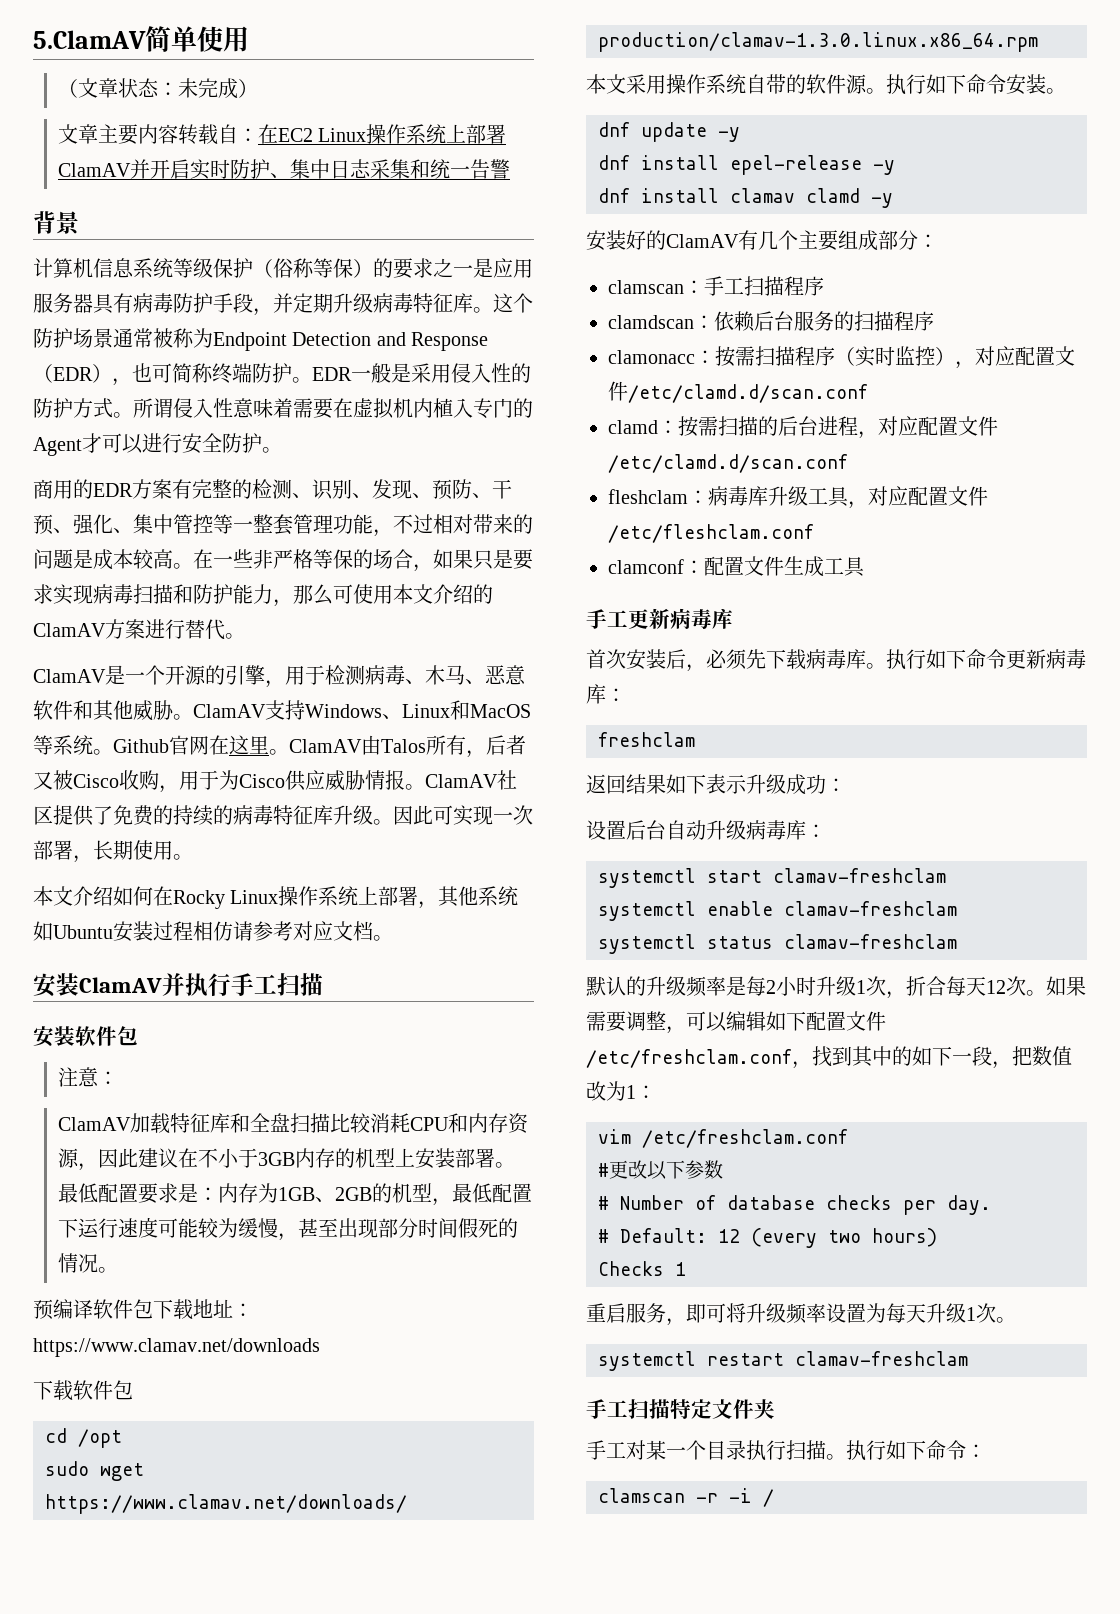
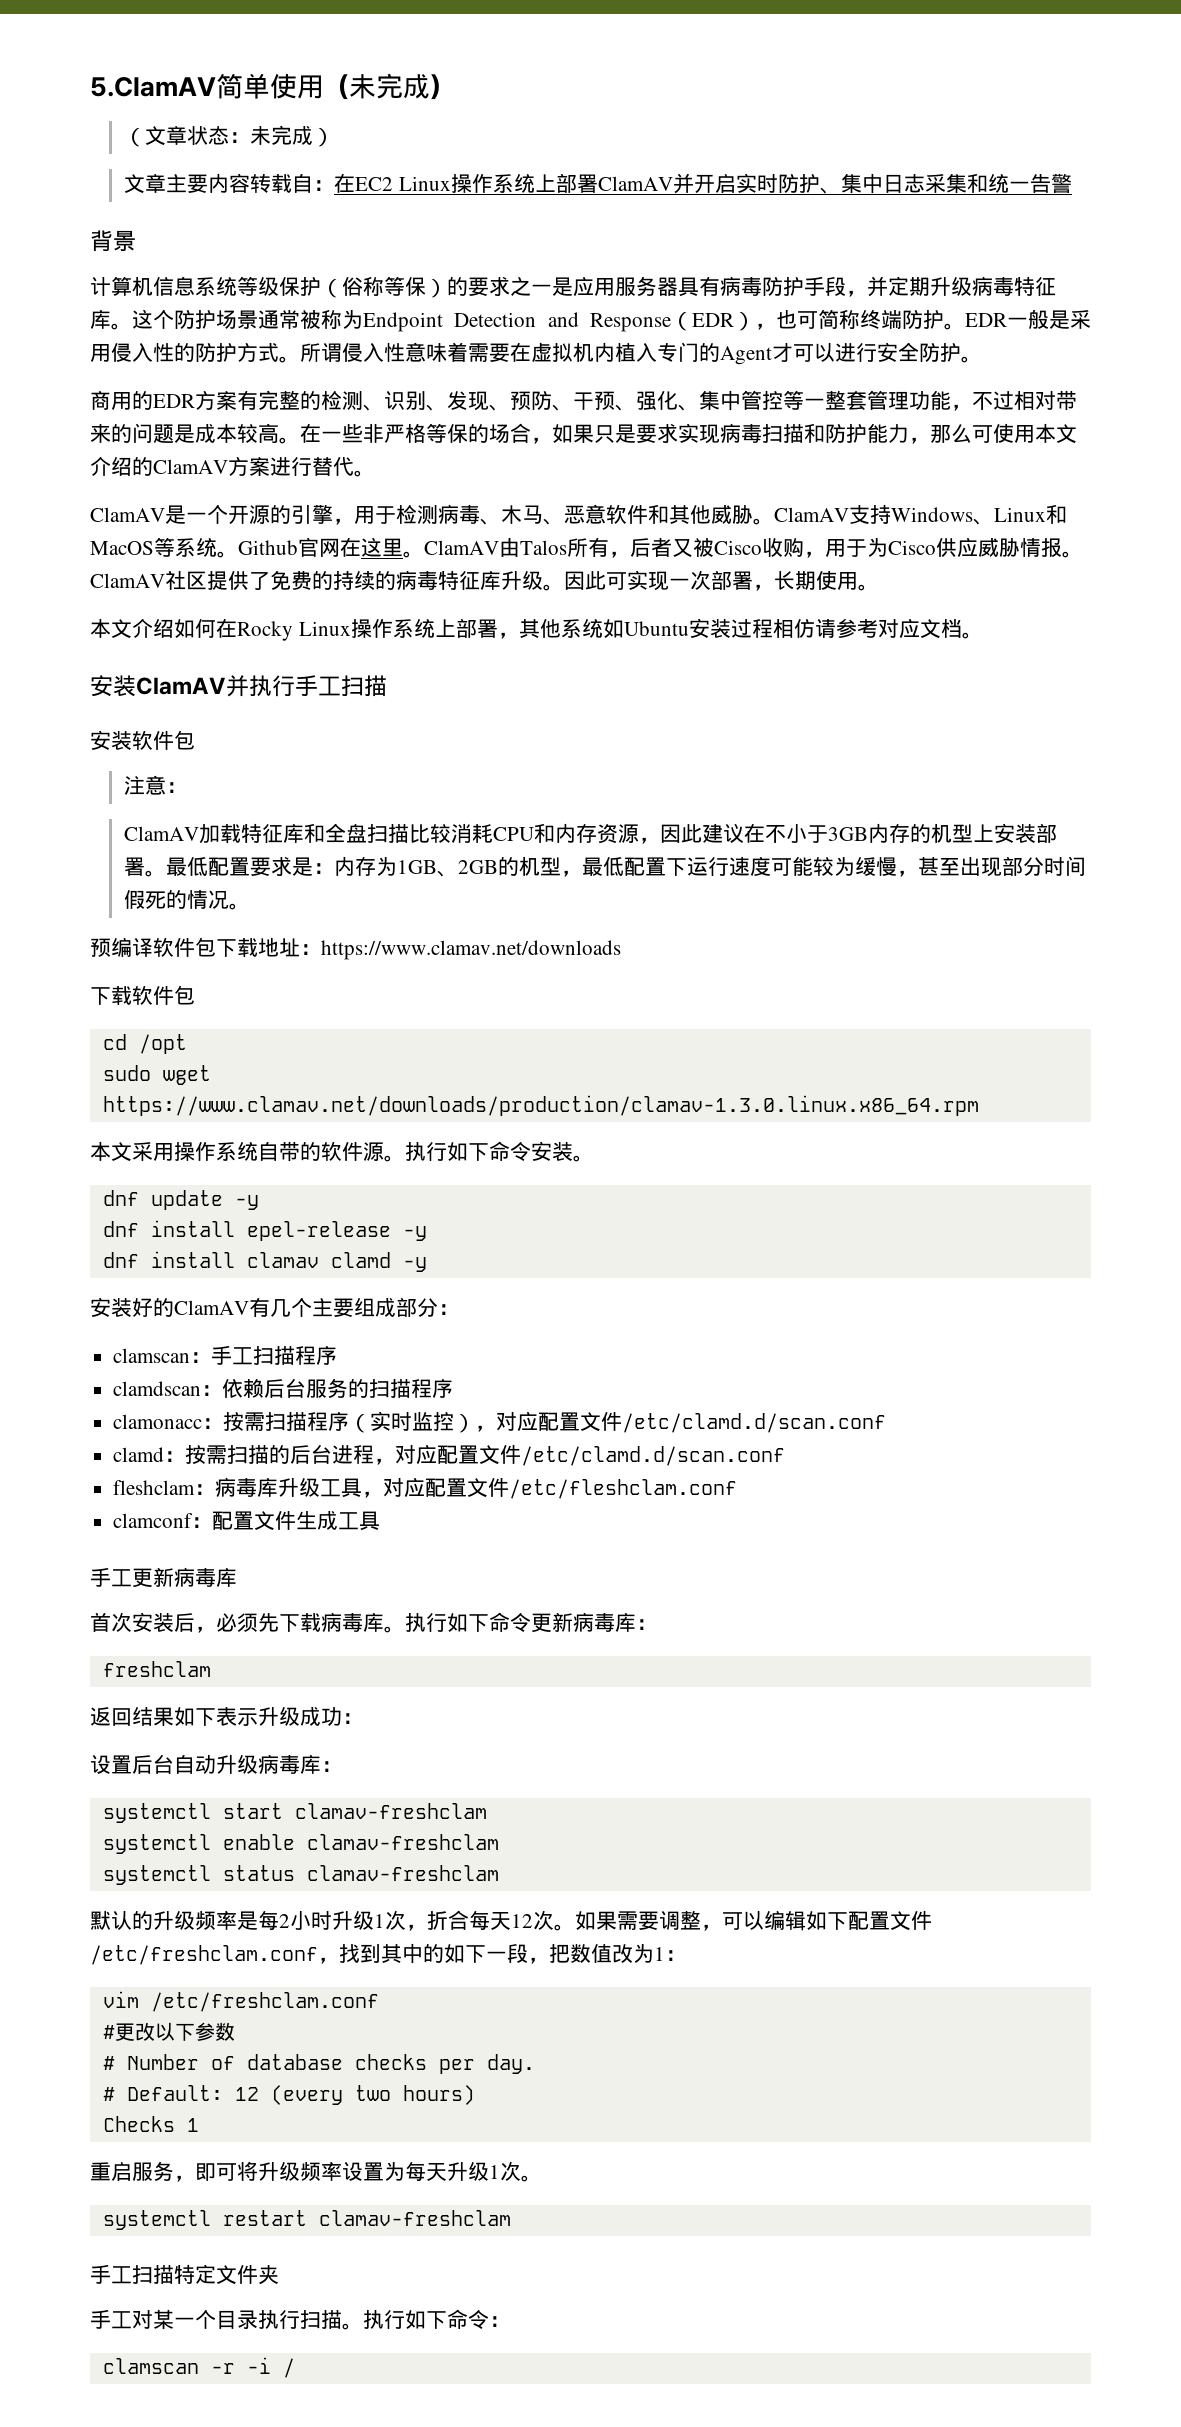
- 5.ClamAV简单使用
+ 5.ClamAV简单使用（未完成）

